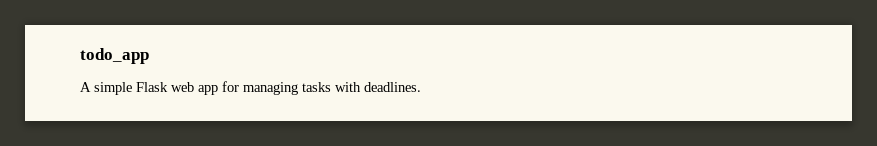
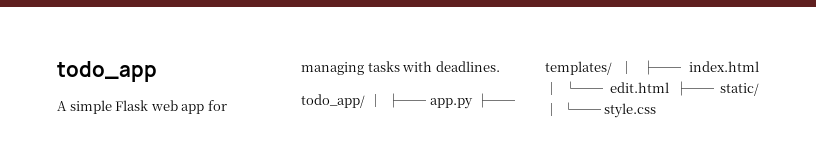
+ todo_app/ │ ├── app.py ├── templates/ │ ├── index.html │ └── edit.html ├── static/ │ └── style.css

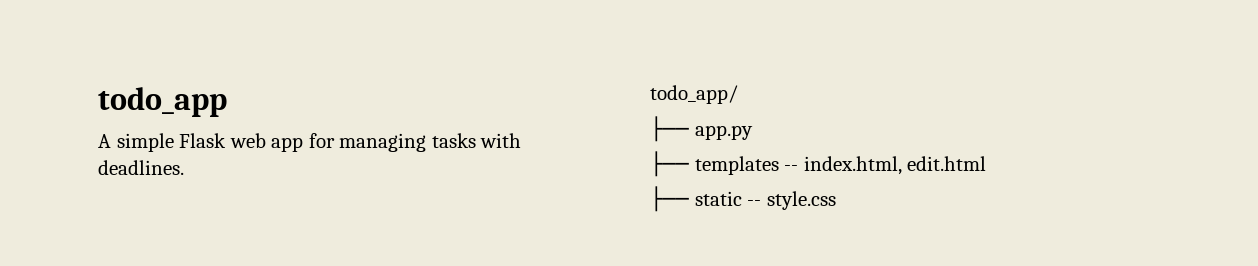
- todo_app/ │ ├── app.py ├── templates/ │ ├── index.html │ └── edit.html ├── static/ │ └── style.css
+ todo_app/
+ ├── app.py
+ ├── templates -- index.html, edit.html
+ ├── static -- style.css

